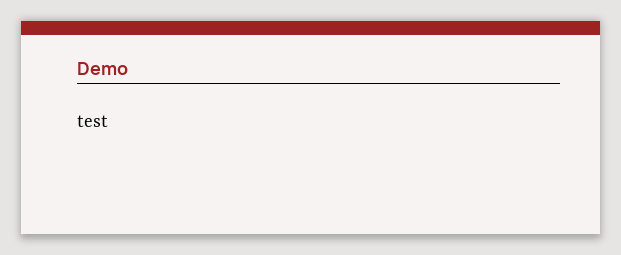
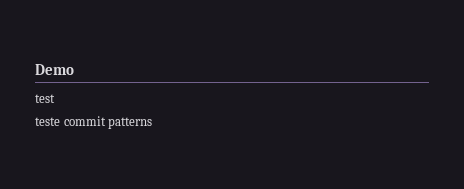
+ teste commit patterns

